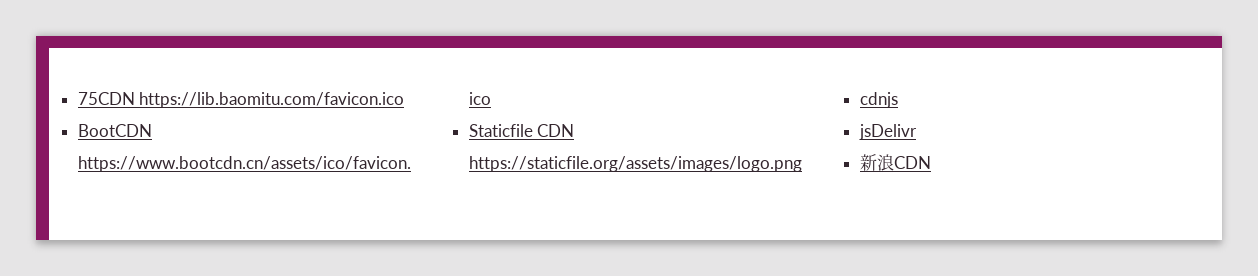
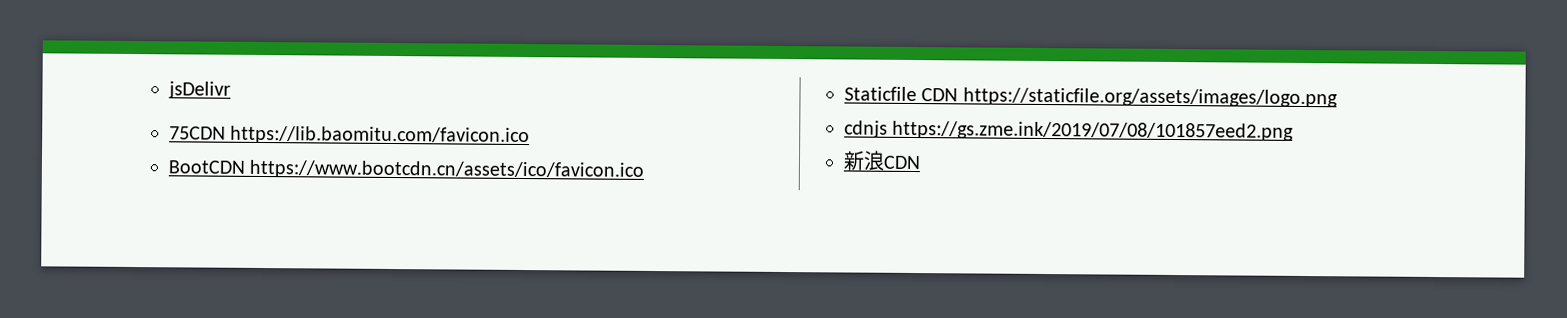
+ jsDelivr
- cdnjs
- jsDelivr
+ cdnjs https://gs.zme.ink/2019/07/08/101857eed2.png

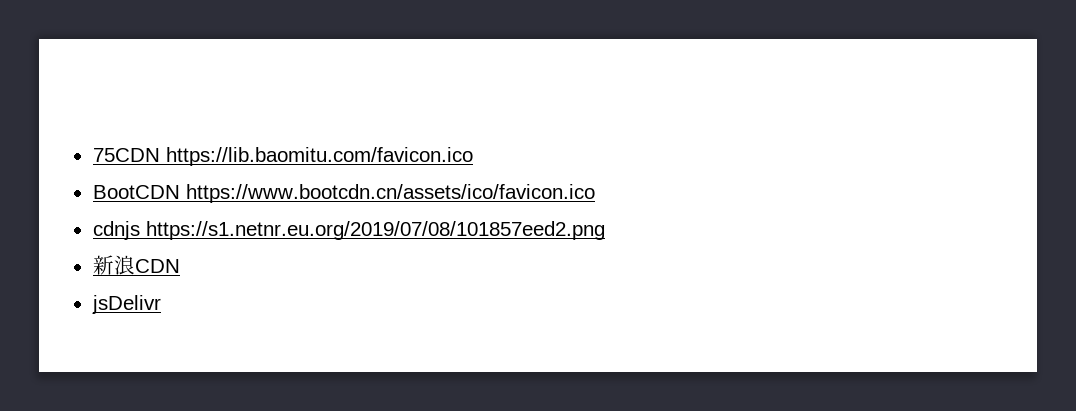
- jsDelivr
- Staticfile CDN https://staticfile.org/assets/images/logo.png
- cdnjs https://gs.zme.ink/2019/07/08/101857eed2.png
+ cdnjs https://s1.netnr.eu.org/2019/07/08/101857eed2.png
+ jsDelivr

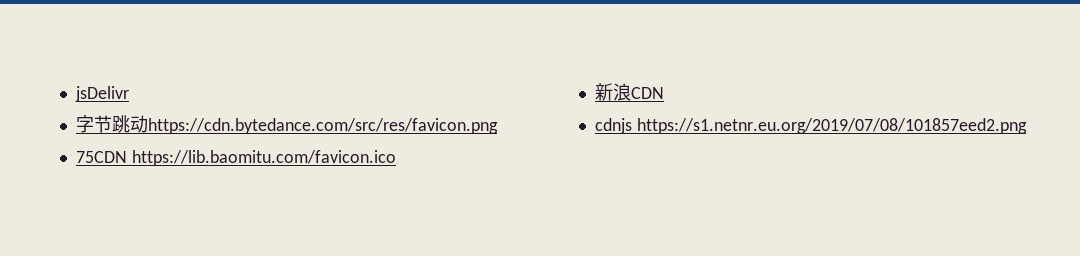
+ jsDelivr
+ 字节跳动https://cdn.bytedance.com/src/res/favicon.png
  75CDN https://lib.baomitu.com/favicon.ico
- BootCDN https://www.bootcdn.cn/assets/ico/favicon.ico
- cdnjs https://s1.netnr.eu.org/2019/07/08/101857eed2.png
- jsDelivr
+ cdnjs https://s1.netnr.eu.org/2019/07/08/101857eed2.png

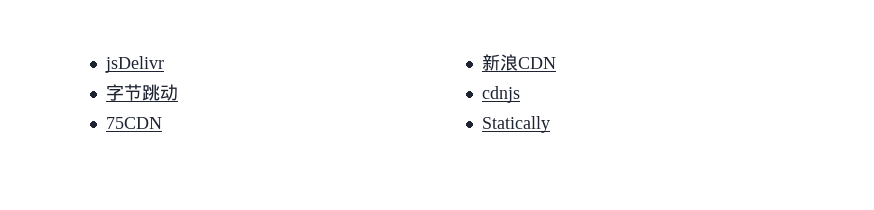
- 字节跳动https://cdn.bytedance.com/src/res/favicon.png
+ 字节跳动
- 75CDN https://lib.baomitu.com/favicon.ico
+ 75CDN
- cdnjs https://s1.netnr.eu.org/2019/07/08/101857eed2.png
+ cdnjs
+ Statically

